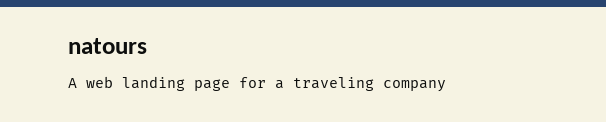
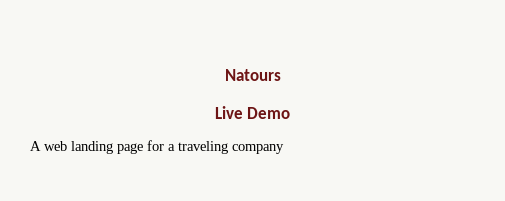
- natours
+ Natours
+ Live Demo

